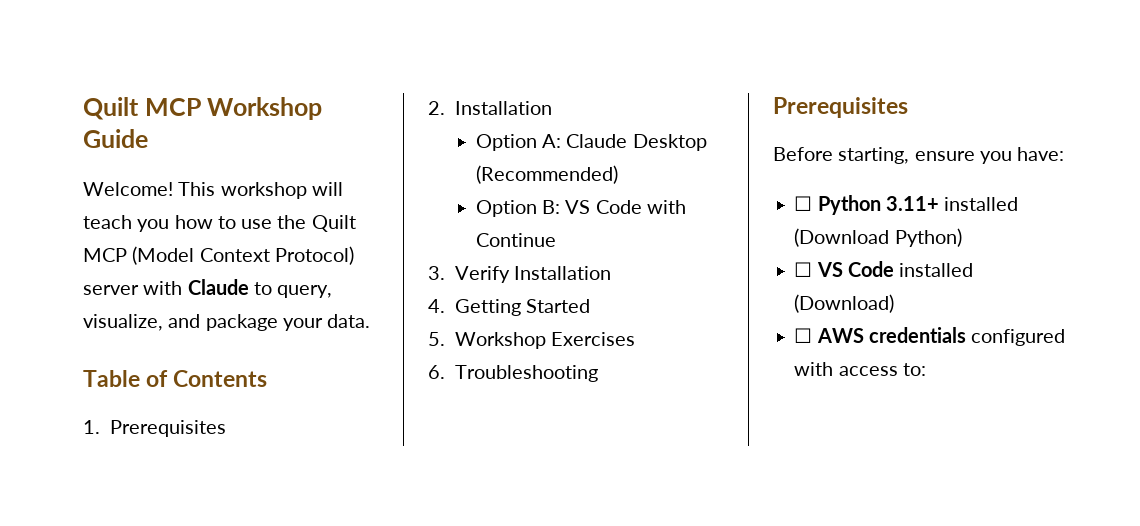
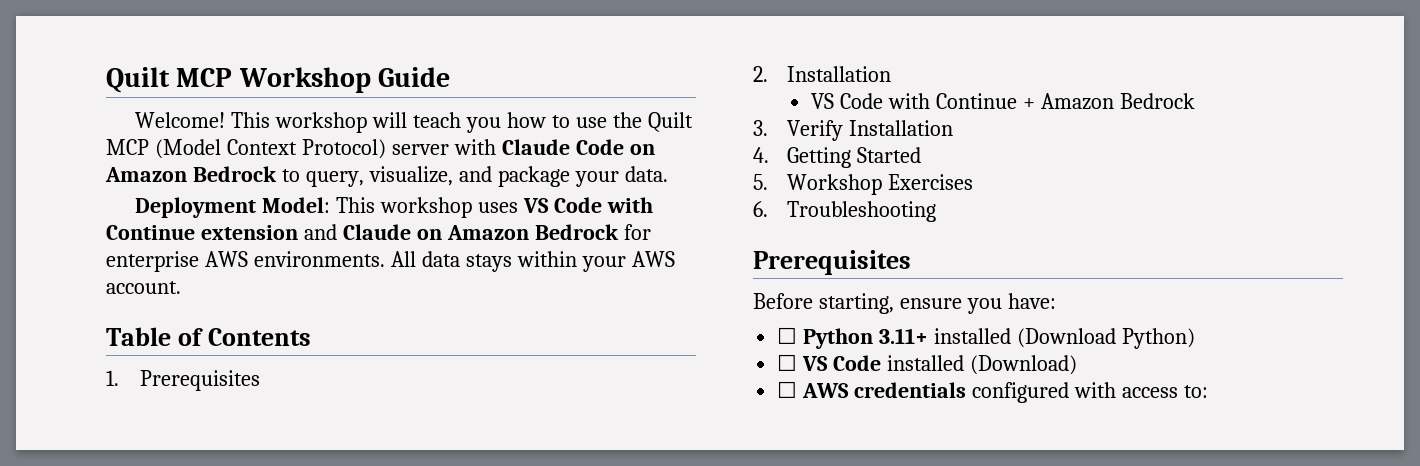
- This workshop will teach you how to use the Quilt MCP (Model Context Protocol) server with Claude to query, visualize, and package your data.
+ This workshop will teach you how to use the Quilt MCP (Model Context Protocol) server with Claude Code on Amazon Bedrock to query, visualize, and package your data.
+ Deployment Model: This workshop uses VS Code with Continue extension and Claude on Amazon Bedrock for enterprise AWS environments. All data stays within your AWS account.
- Option A: Claude Desktop (Recommended)
- Option B: VS Code with Continue
+ VS Code with Continue + Amazon Bedrock

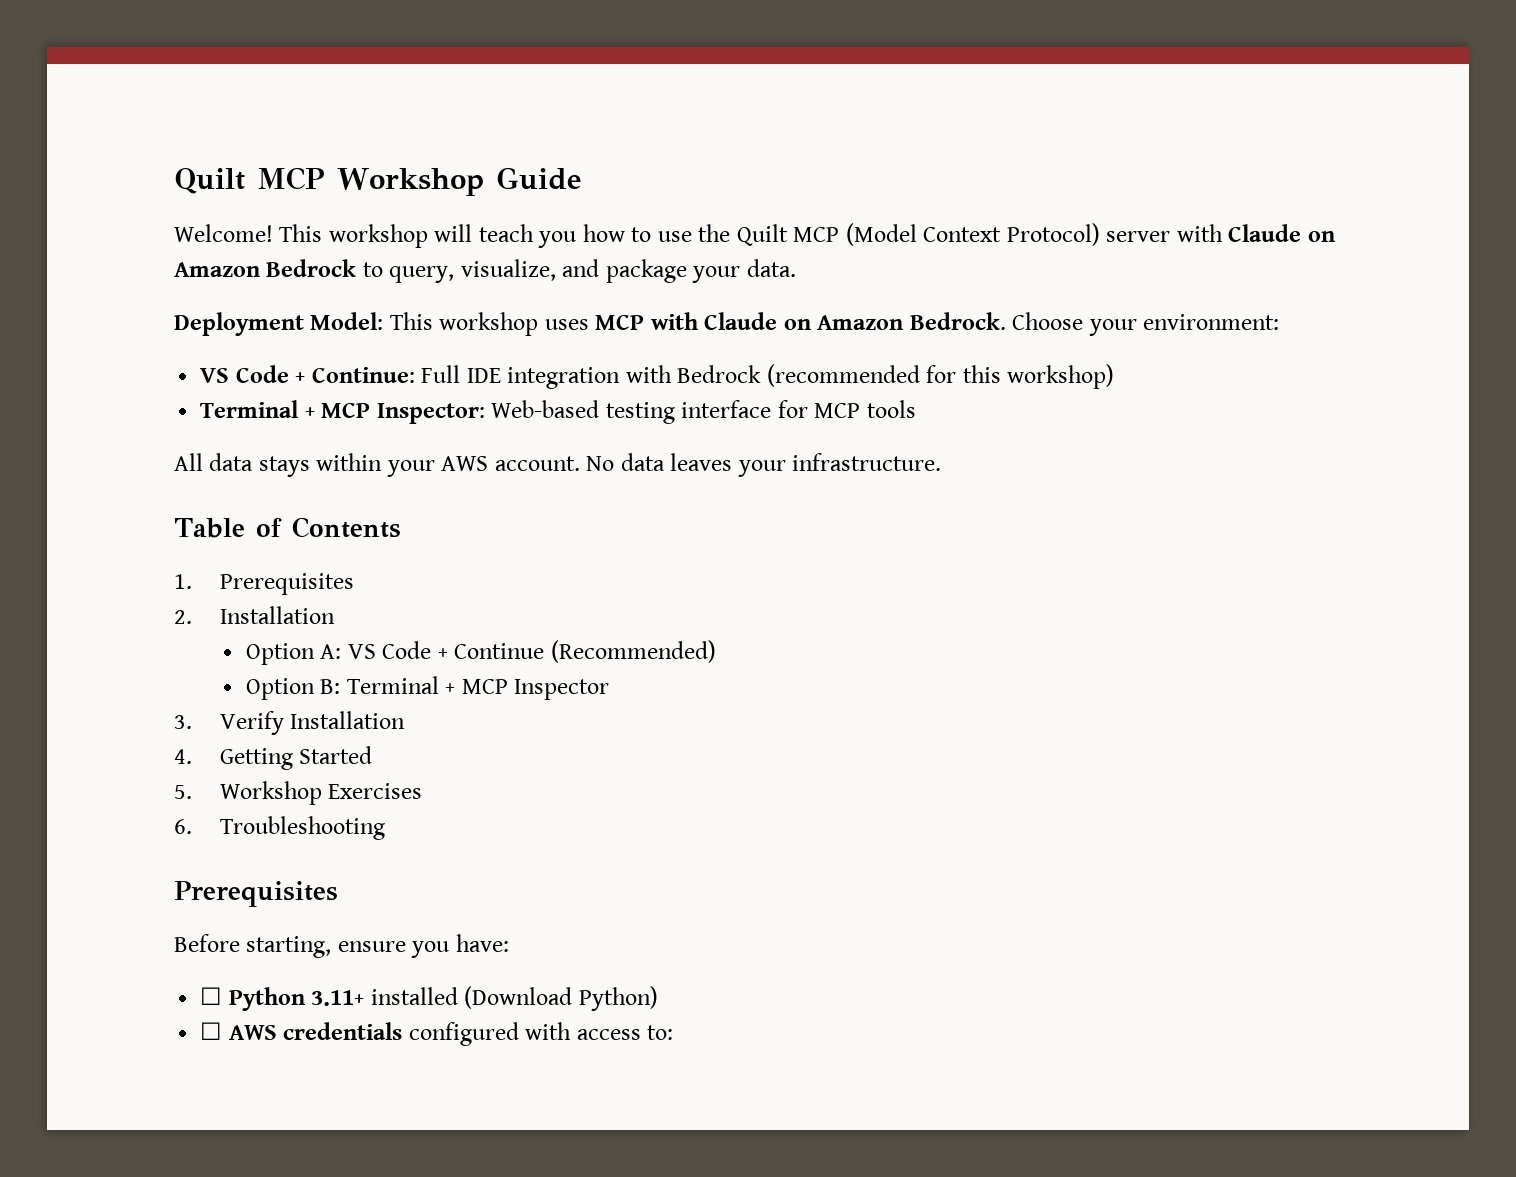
- This workshop will teach you how to use the Quilt MCP (Model Context Protocol) server with Claude Code on Amazon Bedrock to query, visualize, and package your data.
+ This workshop will teach you how to use the Quilt MCP (Model Context Protocol) server with Claude on Amazon Bedrock to query, visualize, and package your data.
- Deployment Model: This workshop uses VS Code with Continue extension and Claude on Amazon Bedrock for enterprise AWS environments. All data stays within your AWS account.
+ Deployment Model: This workshop uses MCP with Claude on Amazon Bedrock. Choose your environment:
+ VS Code + Continue: Full IDE integration with Bedrock (recommended for this workshop)
+ Terminal + MCP Inspector: Web-based testing interface for MCP tools
+ All data stays within your AWS account. No data leaves your infrastructure.
- VS Code with Continue + Amazon Bedrock
+ Option A: VS Code + Continue (Recommended)
+ Option B: Terminal + MCP Inspector
- ☐ VS Code installed (Download)

